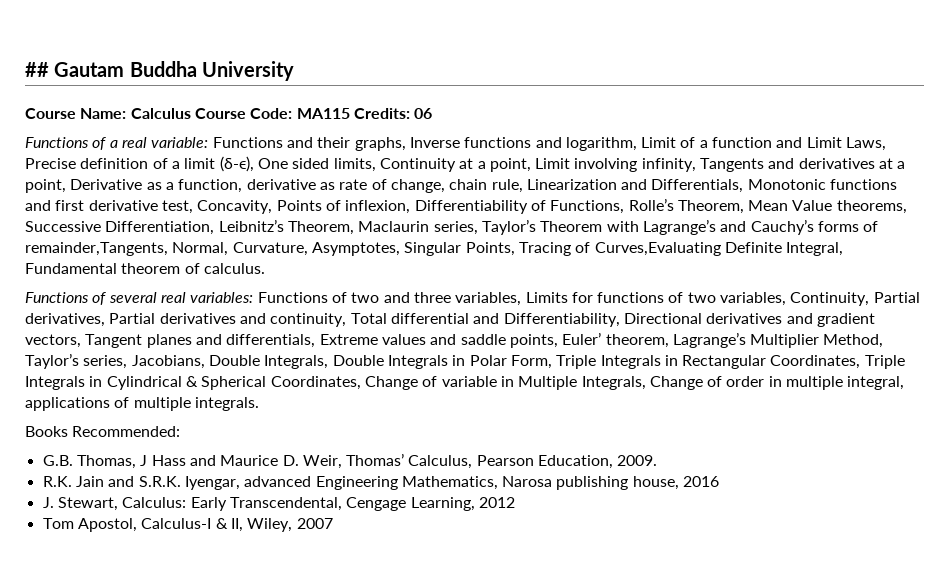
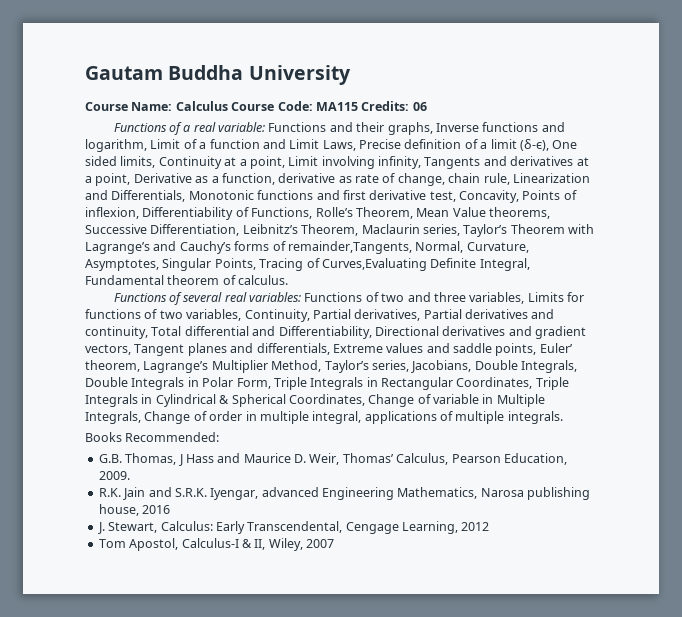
- ## Gautam Buddha University
+ Gautam Buddha University

